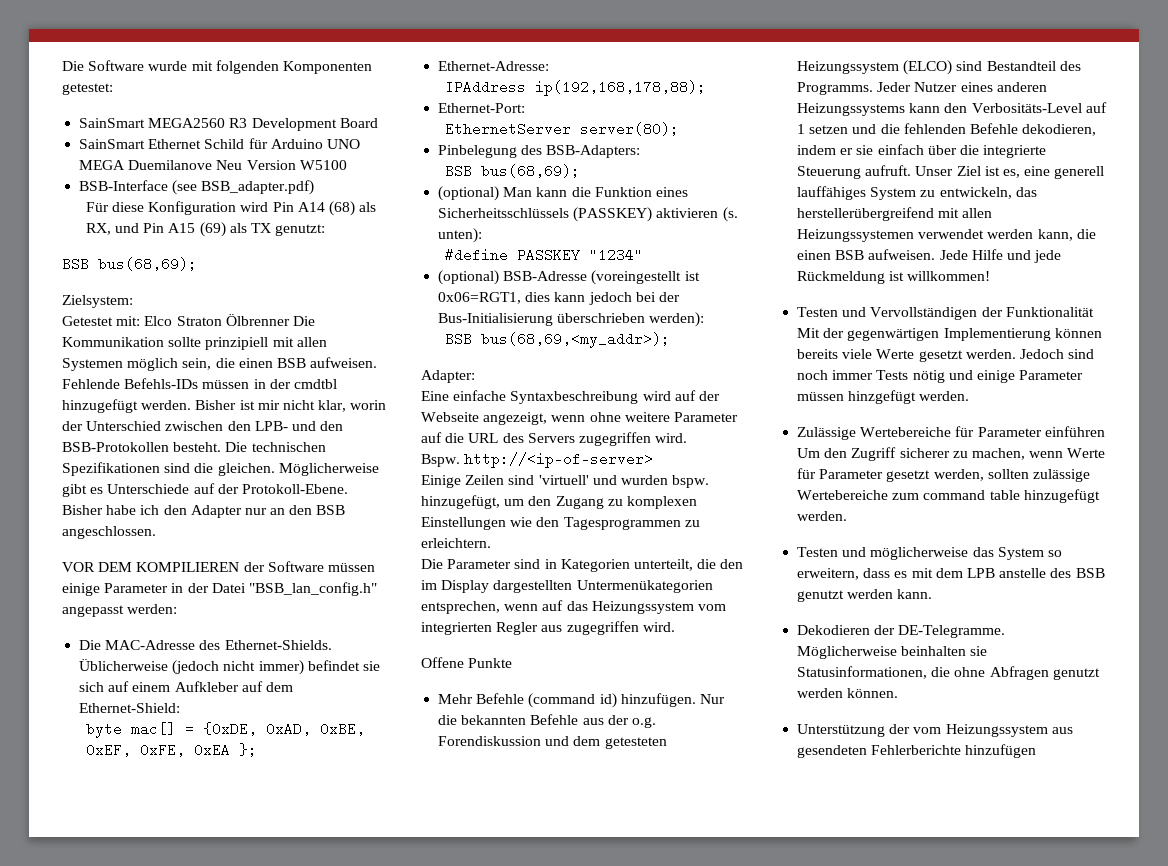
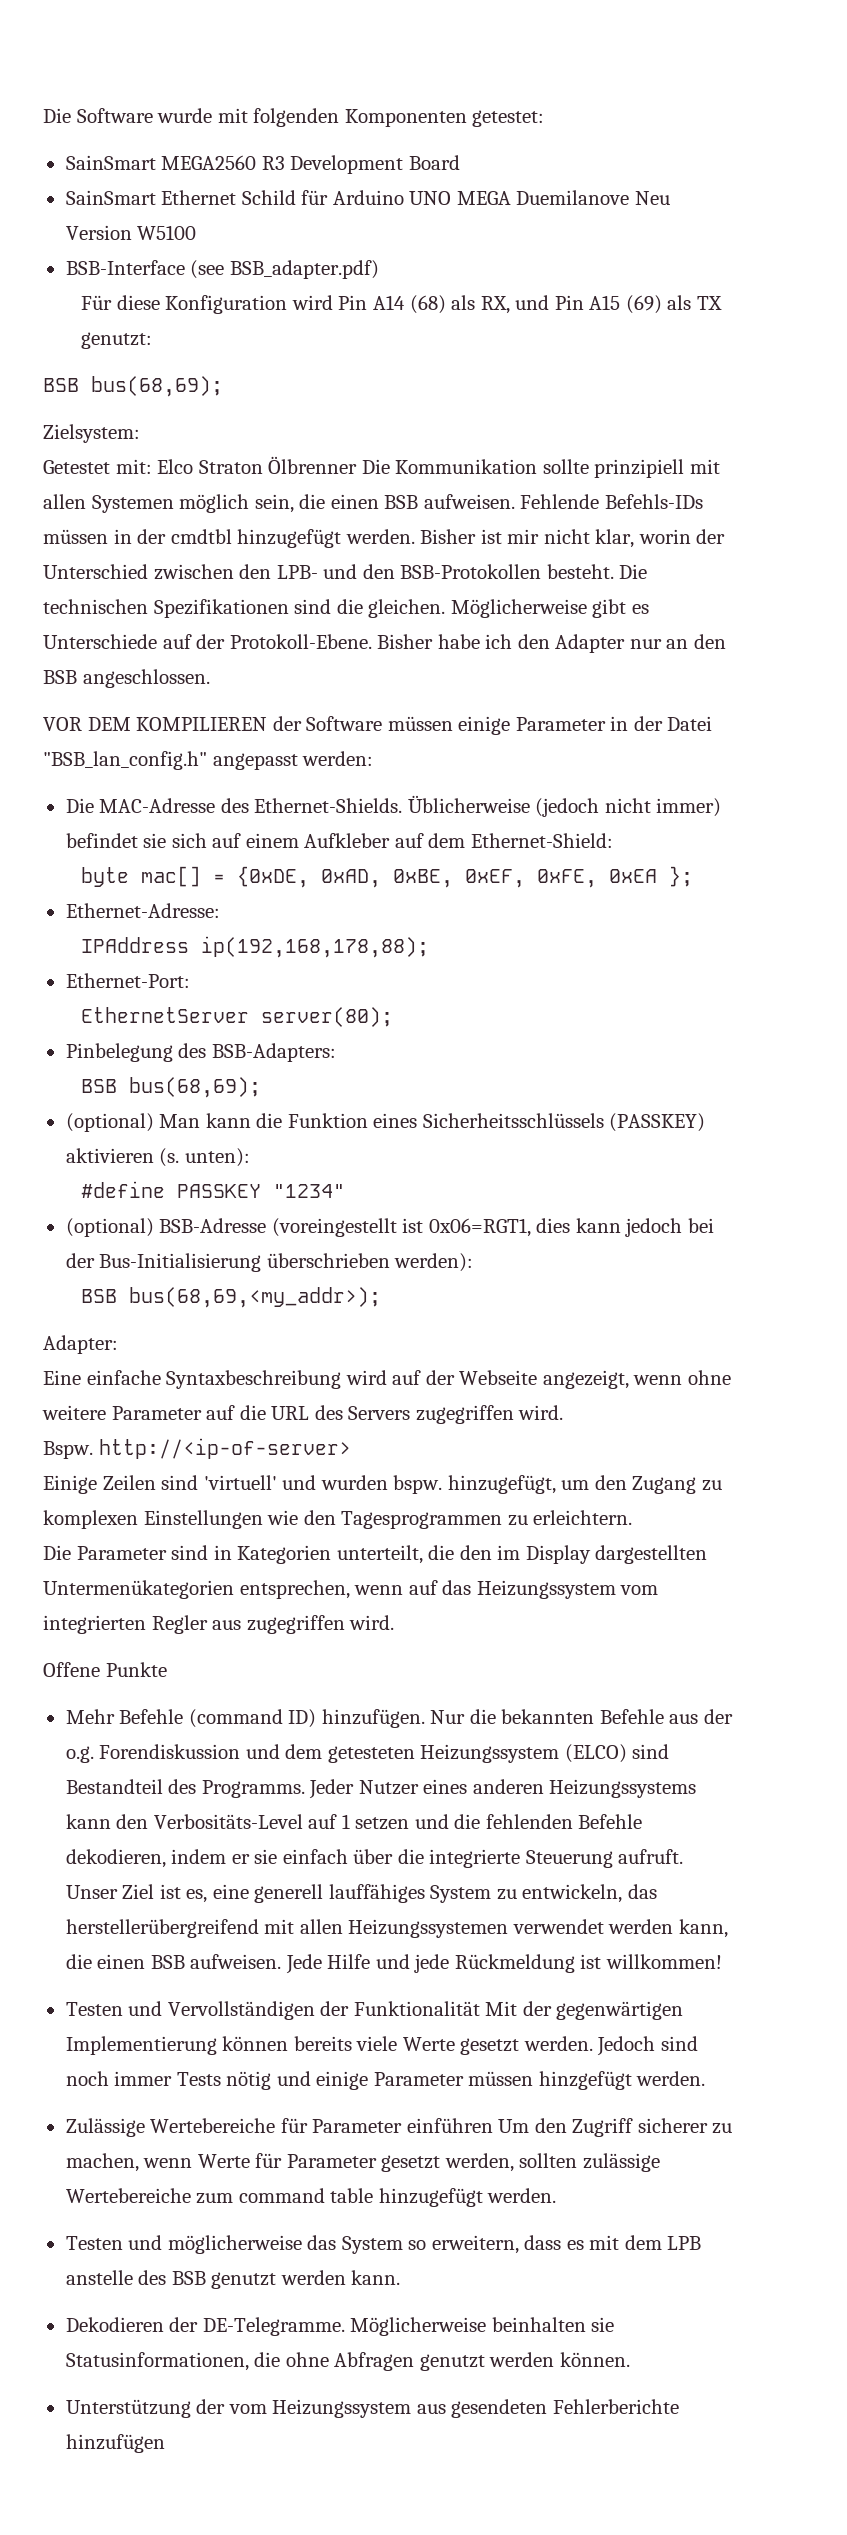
- Mehr Befehle (command id) hinzufügen.
+ Mehr Befehle (command ID) hinzufügen.

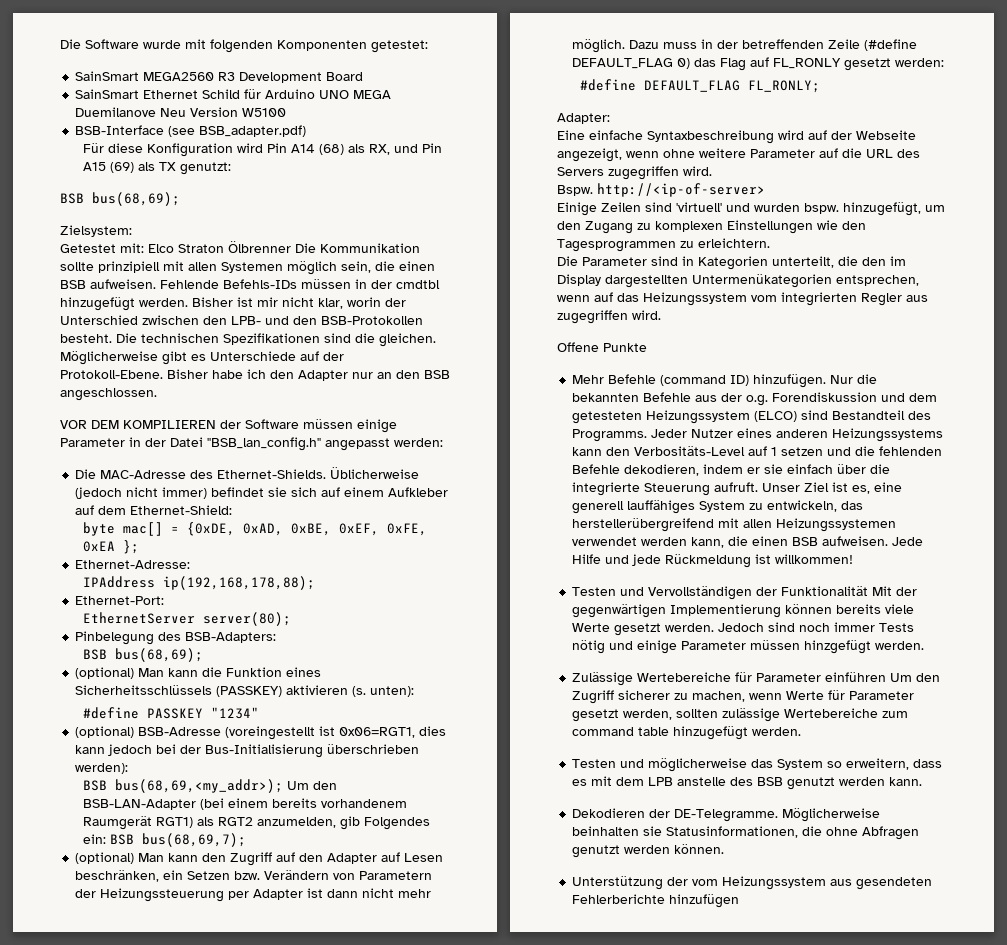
- BSB bus(68,69,<my_addr>);
+ BSB bus(68,69,<my_addr>); Um den BSB-LAN-Adapter (bei einem bereits vorhandenem Raumgerät RGT1) als RGT2 anzumelden, gib Folgendes ein: BSB bus(68,69,7);
+ (optional) Man kann den Zugriff auf den Adapter auf Lesen beschränken, ein Setzen bzw. Verändern von Parametern der Heizungssteuerung per Adapter ist dann nicht mehr möglich. Dazu muss in der betreffenden Zeile (#define DEFAULT_FLAG 0) das Flag auf FL_RONLY gesetzt werden:
+ #define DEFAULT_FLAG FL_RONLY;

